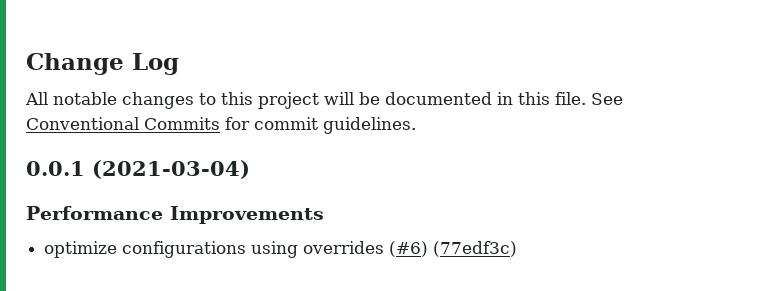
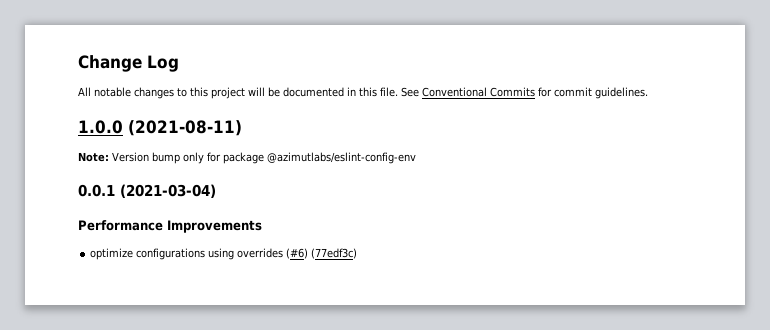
+ 1.0.0 (2021-08-11)
+ Note: Version bump only for package @azimutlabs/eslint-config-env

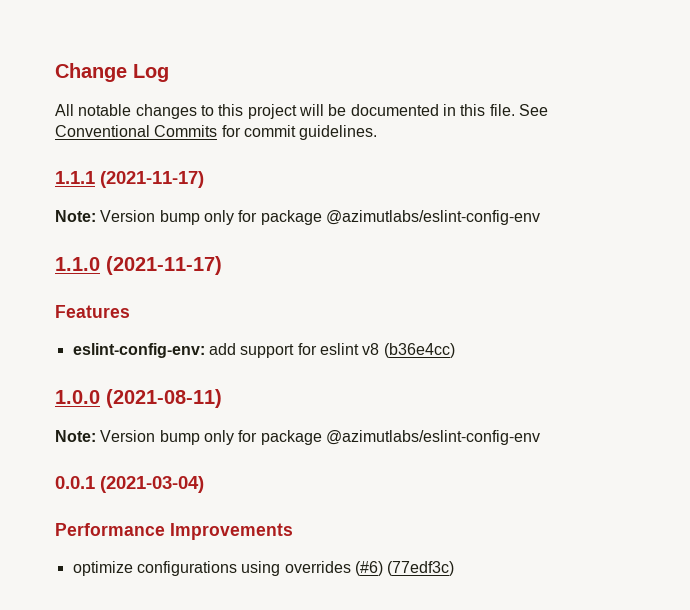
+ 1.1.1 (2021-11-17)
+ Note: Version bump only for package @azimutlabs/eslint-config-env
+ 1.1.0 (2021-11-17)
+ Features
+ eslint-config-env: add support for eslint v8 (b36e4cc)

